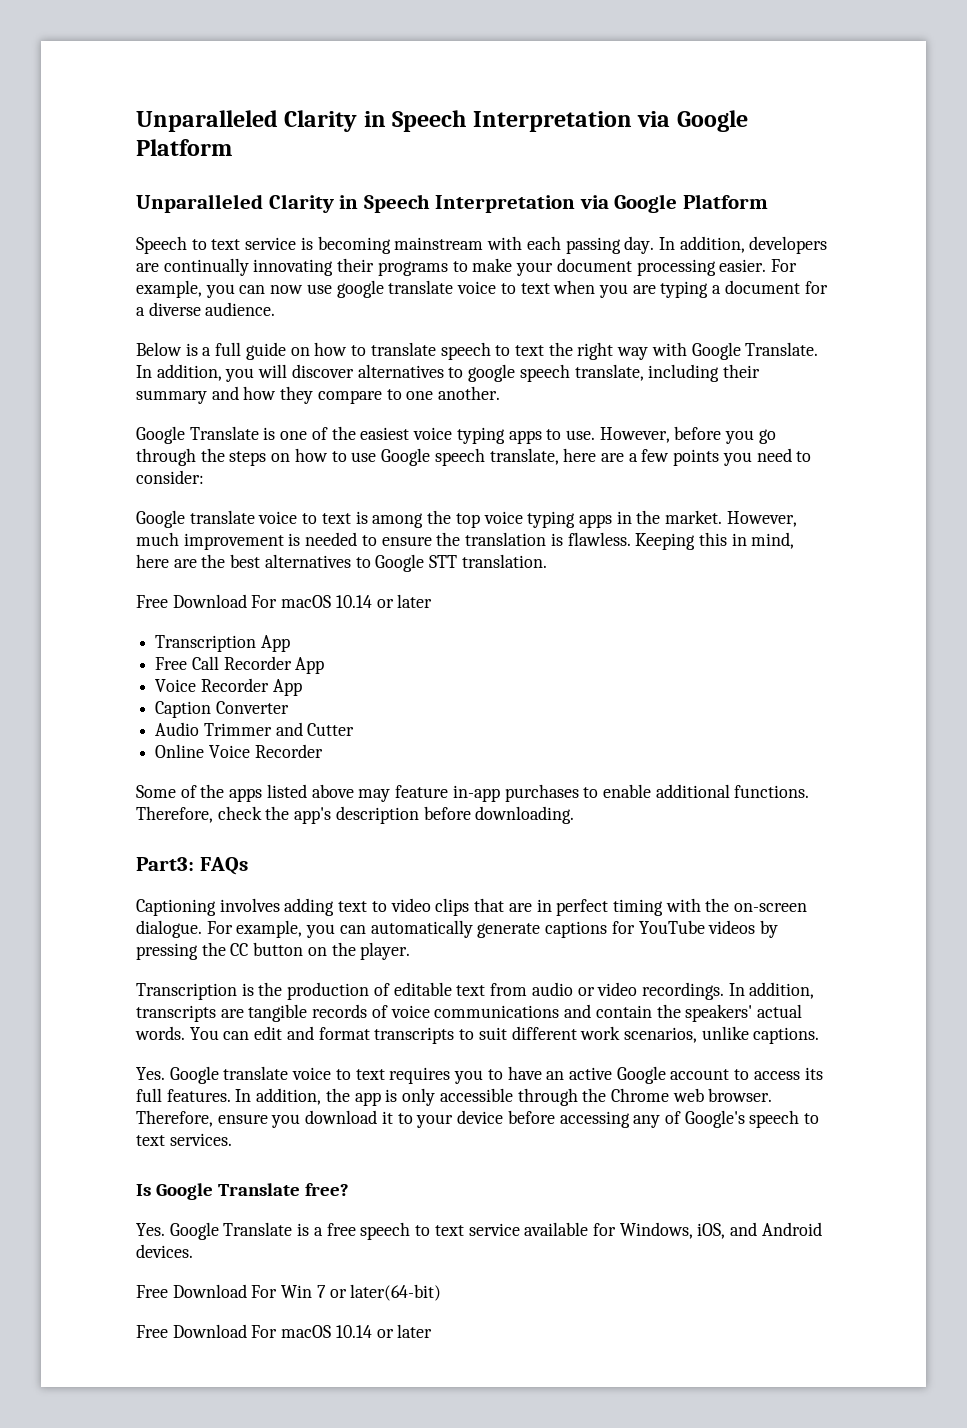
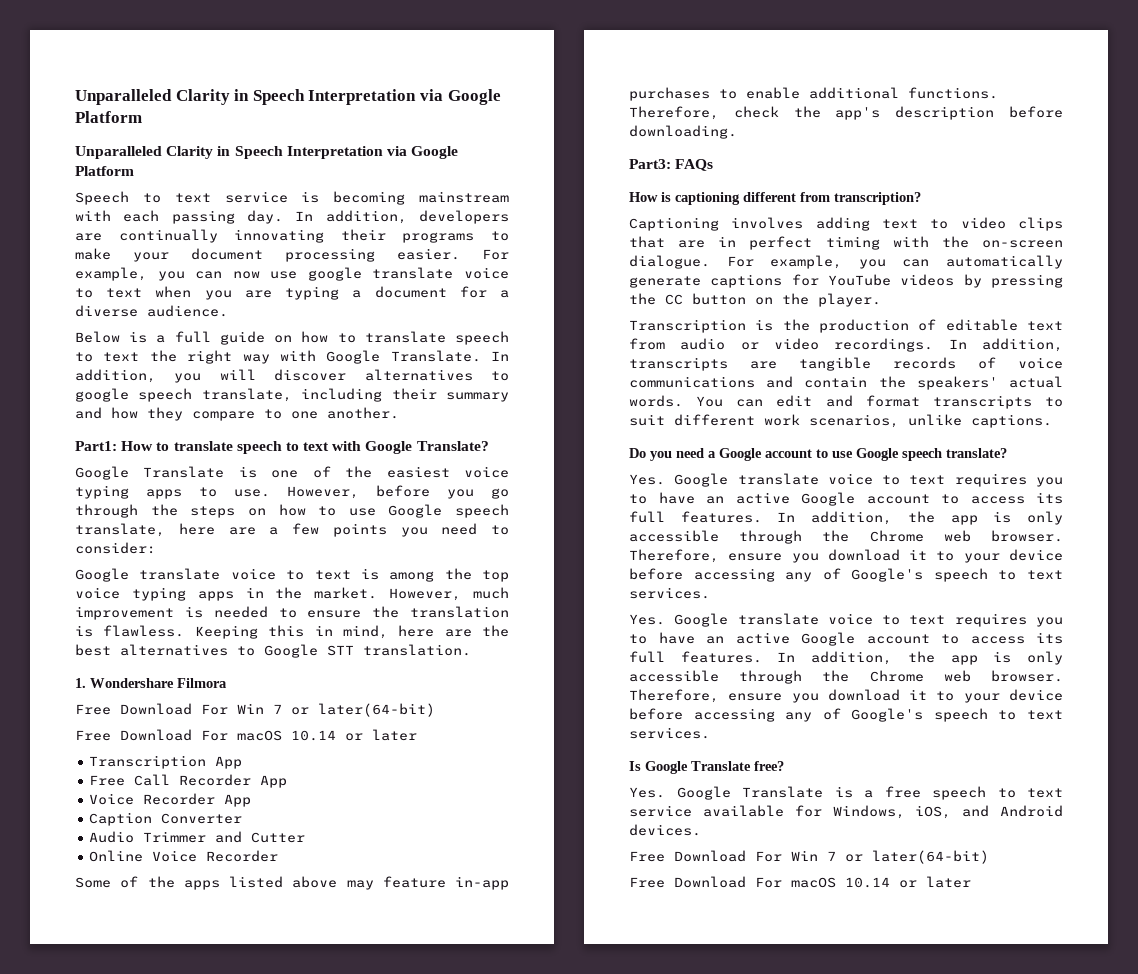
+ Part1: How to translate speech to text with Google Translate?
+ 1. Wondershare Filmora
+ Free Download For Win 7 or later(64-bit)
+ How is captioning different from transcription?
+ Do you need a Google account to use Google speech translate?
+ Yes. Google translate voice to text requires you to have an active Google account to access its full features. In addition, the app is only accessible through the Chrome web browser. Therefore, ensure you download it to your device before accessing any of Google's speech to text services.

